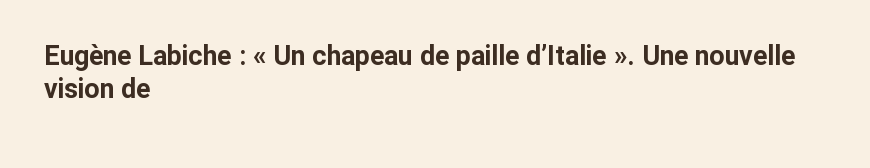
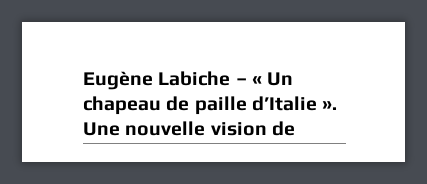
- Eugène Labiche : « Un chapeau de paille d’Italie ».
+ Eugène Labiche – « Un chapeau de paille d’Italie ».

